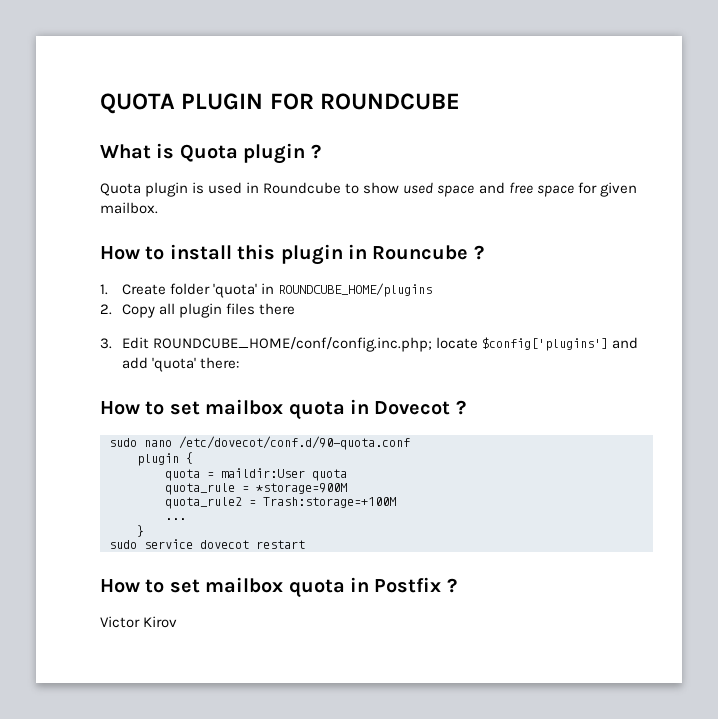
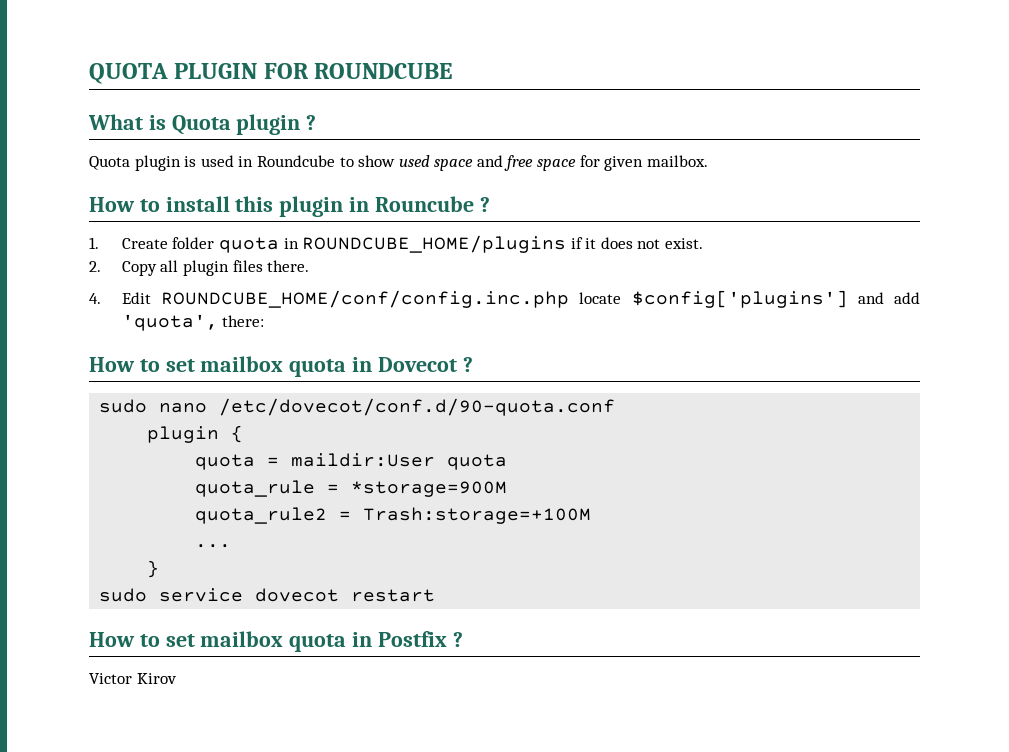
- 1. Create folder 'quota' in ROUNDCUBE_HOME/plugins
+ 1. Create folder quota in ROUNDCUBE_HOME/plugins if it does not exist.
- 2. Copy all plugin files there
- 3. Edit ROUNDCUBE_HOME/conf/config.inc.php; locate $config['plugins'] and add 'quota' there:
+ 2. Copy all plugin files there.
+ 4. Edit ROUNDCUBE_HOME/conf/config.inc.php locate $config['plugins'] and add 'quota', there:

